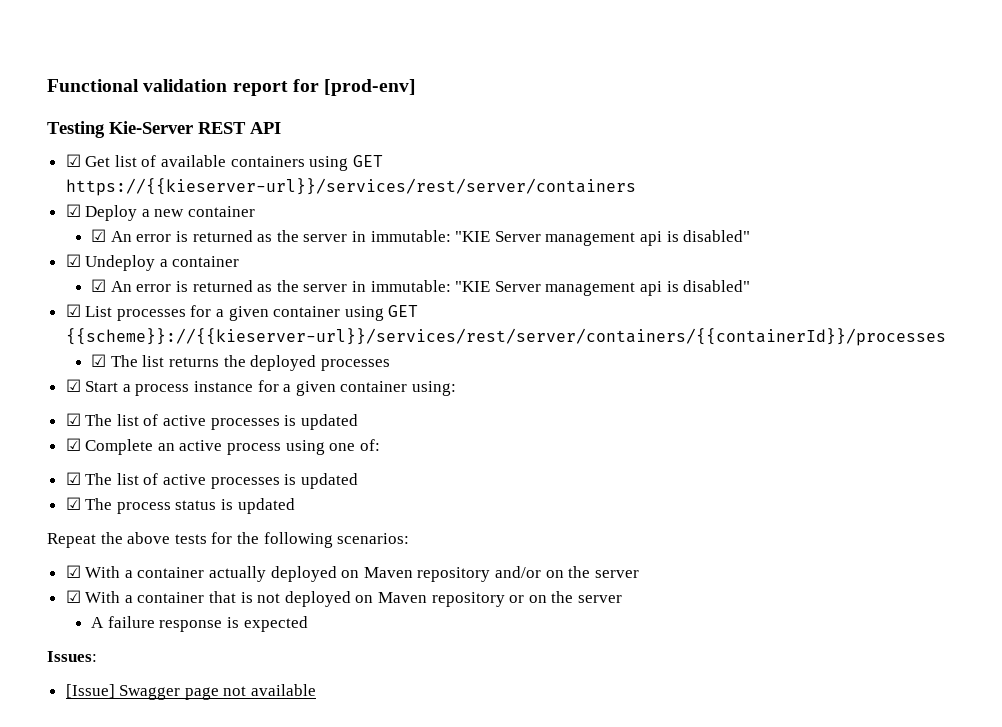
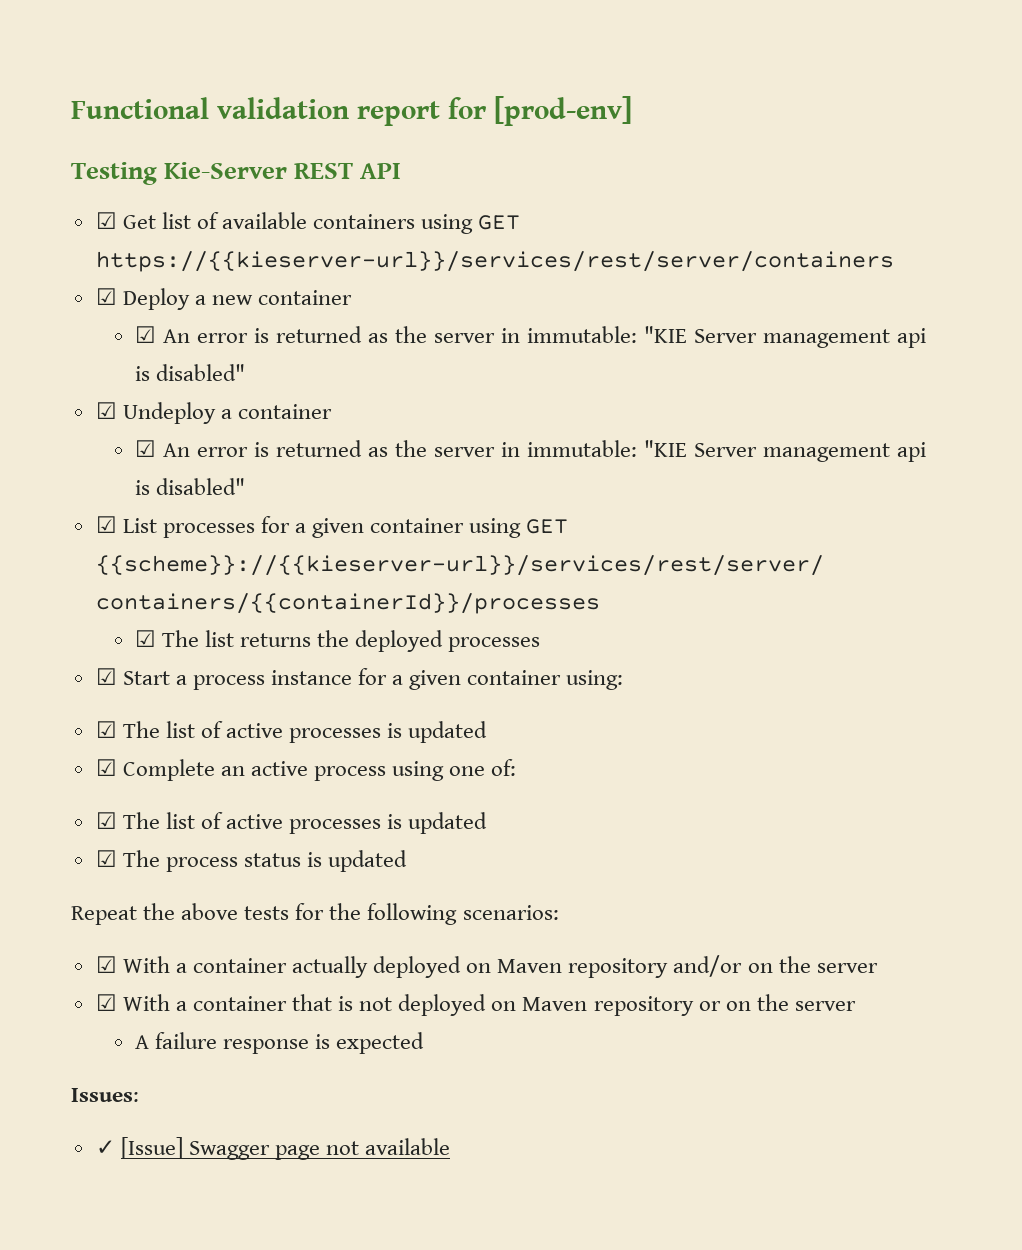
- [Issue] Swagger page not available
+ ✓ [Issue] Swagger page not available

